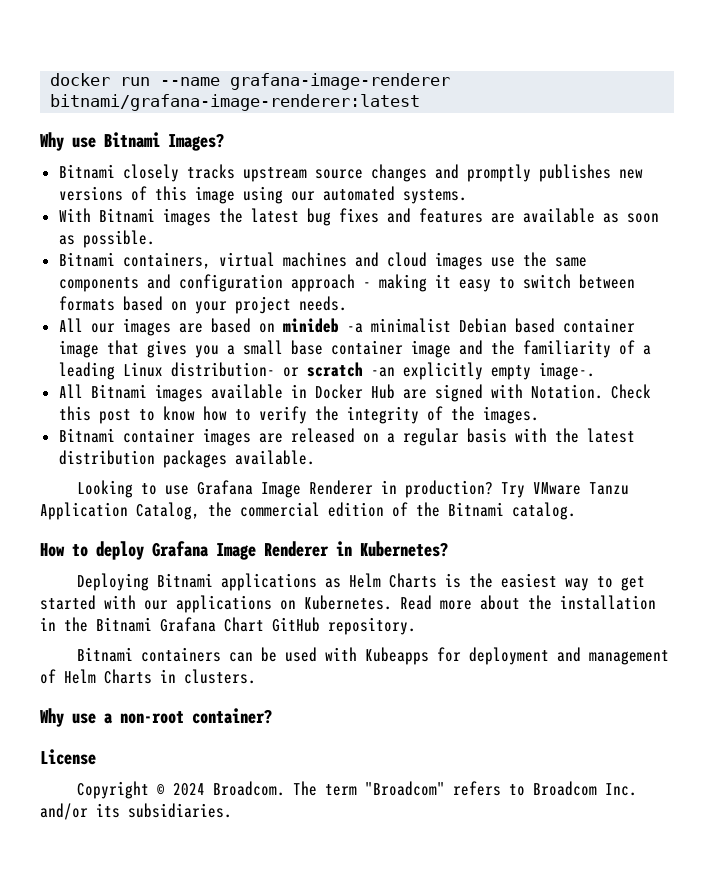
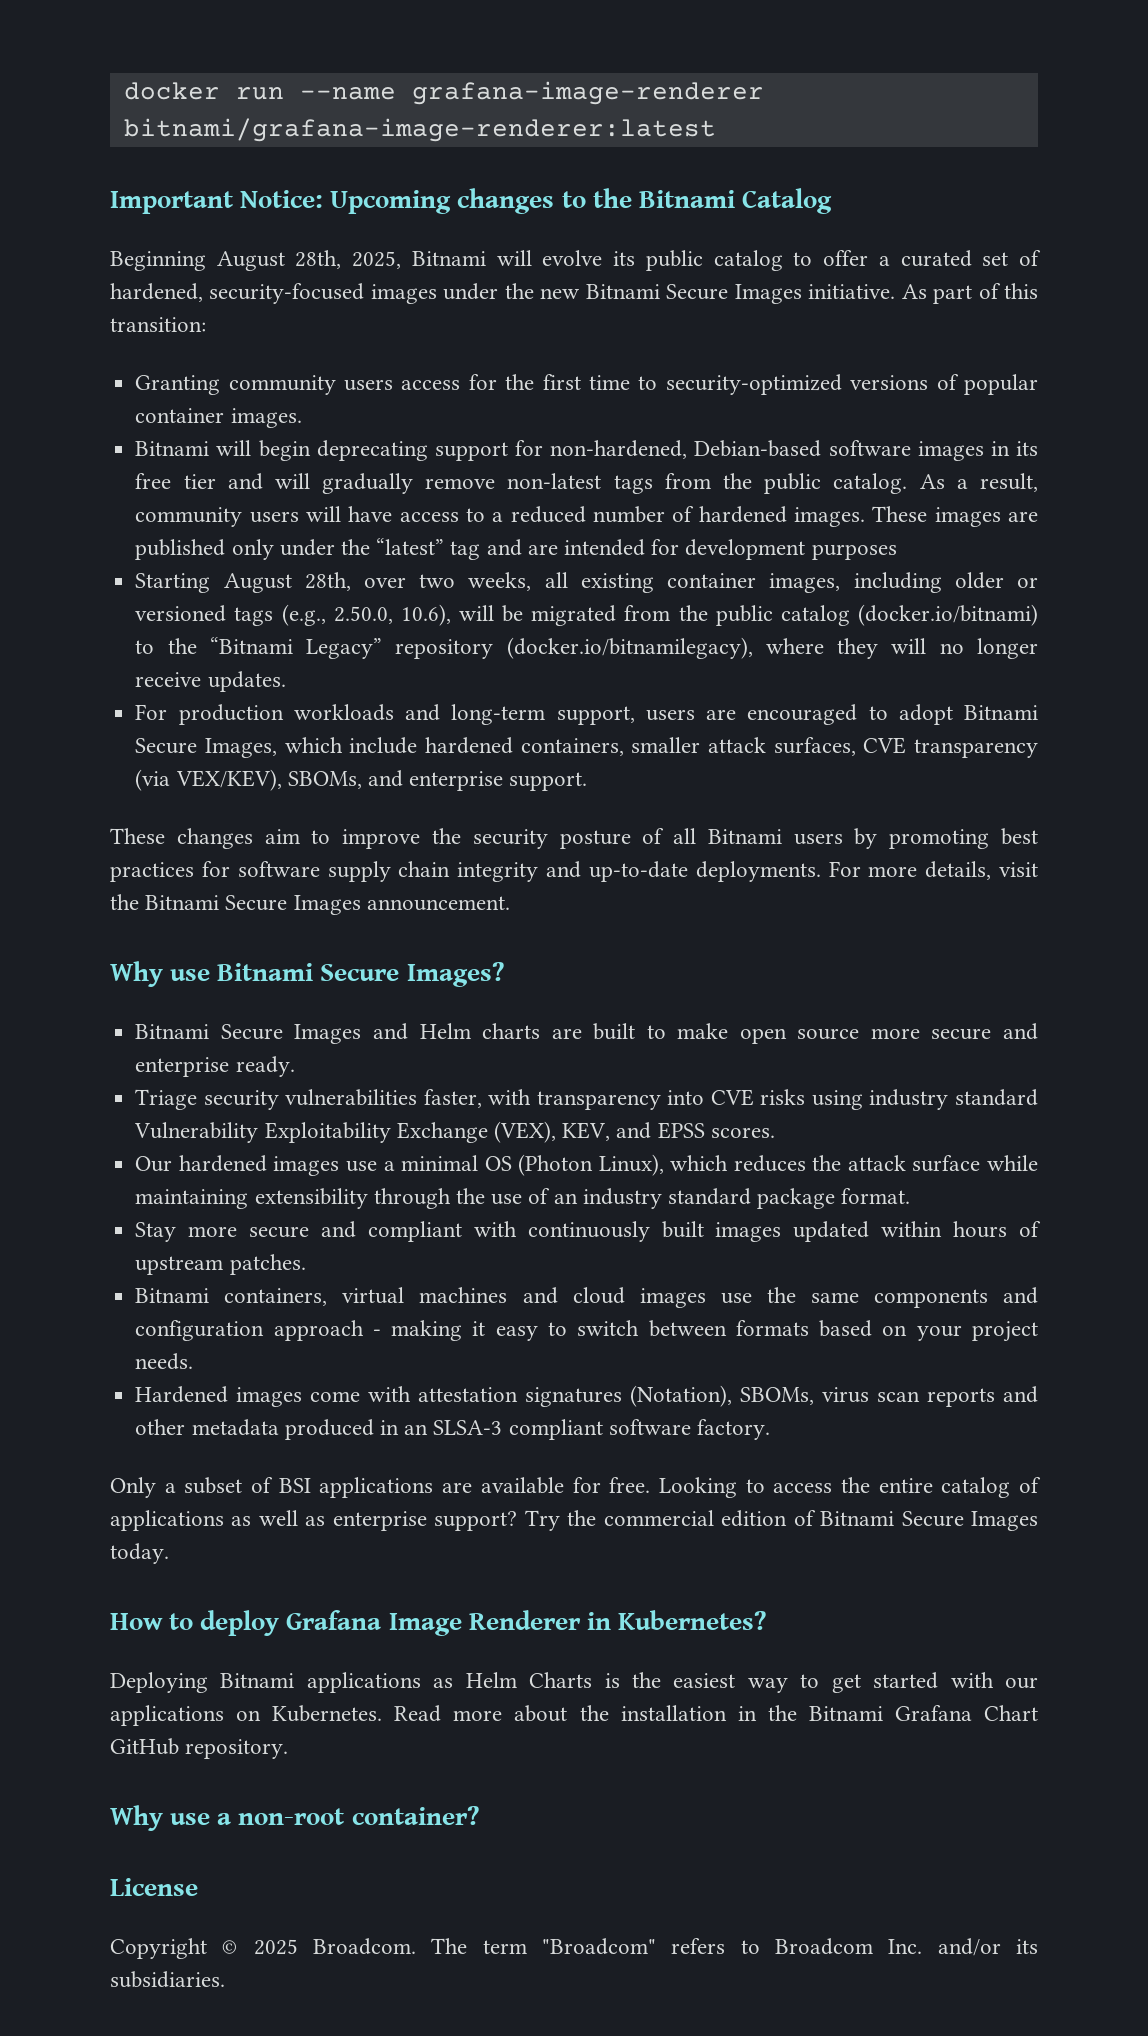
+ Important Notice: Upcoming changes to the Bitnami Catalog
+ Beginning August 28th, 2025, Bitnami will evolve its public catalog to offer a curated set of hardened, security-focused images under the new Bitnami Secure Images initiative. As part of this transition:
+ Granting community users access for the first time to security-optimized versions of popular container images.
+ Bitnami will begin deprecating support for non-hardened, Debian-based software images in its free tier and will gradually remove non-latest tags from the public catalog. As a result, community users will have access to a reduced number of hardened images. These images are published only under the “latest” tag and are intended for development purposes
+ Starting August 28th, over two weeks, all existing container images, including older or versioned tags (e.g., 2.50.0, 10.6), will be migrated from the public catalog (docker.io/bitnami) to the “Bitnami Legacy” repository (docker.io/bitnamilegacy), where they will no longer receive updates.
+ For production workloads and long-term support, users are encouraged to adopt Bitnami Secure Images, which include hardened containers, smaller attack surfaces, CVE transparency (via VEX/KEV), SBOMs, and enterprise support.
+ These changes aim to improve the security posture of all Bitnami users by promoting best practices for software supply chain integrity and up-to-date deployments. For more details, visit the Bitnami Secure Images announcement.
- Why use Bitnami Images?
+ Why use Bitnami Secure Images?
- Bitnami closely tracks upstream source changes and promptly publishes new versions of this image using our automated systems.
- With Bitnami images the latest bug fixes and features are available as soon as possible.
+ Bitnami Secure Images and Helm charts are built to make open source more secure and enterprise ready.
+ Triage security vulnerabilities faster, with transparency into CVE risks using industry standard Vulnerability Exploitability Exchange (VEX), KEV, and EPSS scores.
+ Our hardened images use a minimal OS (Photon Linux), which reduces the attack surface while maintaining extensibility through the use of an industry standard package format.
+ Stay more secure and compliant with continuously built images updated within hours of upstream patches.
- All our images are based on minideb -a minimalist Debian based container image that gives you a small base container image and the familiarity of a leading Linux distribution- or scratch -an explicitly empty image-.
- All Bitnami images available in Docker Hub are signed with Notation. Check this post to know how to verify the integrity of the images.
- Bitnami container images are released on a regular basis with the latest distribution packages available.
- Looking to use Grafana Image Renderer in production? Try VMware Tanzu Application Catalog, the commercial edition of the Bitnami catalog.
+ Hardened images come with attestation signatures (Notation), SBOMs, virus scan reports and other metadata produced in an SLSA-3 compliant software factory.
+ Only a subset of BSI applications are available for free. Looking to access the entire catalog of applications as well as enterprise support? Try the commercial edition of Bitnami Secure Images today.
- Bitnami containers can be used with Kubeapps for deployment and management of Helm Charts in clusters.
- Copyright © 2024 Broadcom.
+ Copyright © 2025 Broadcom.

